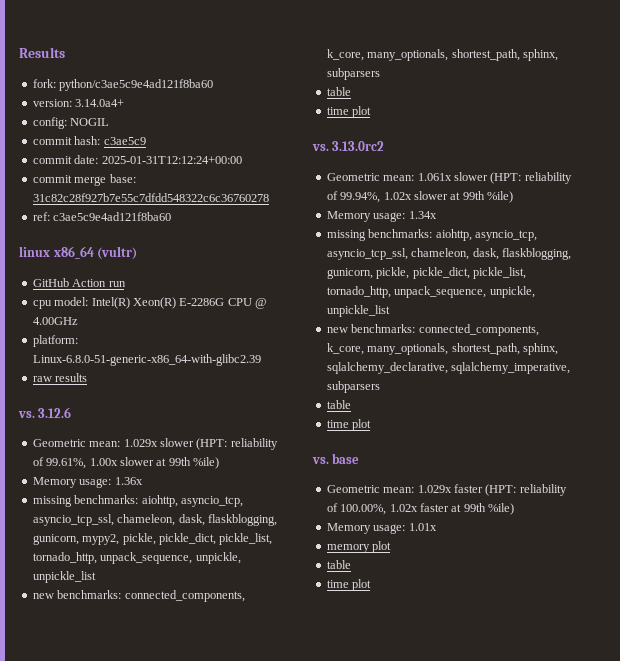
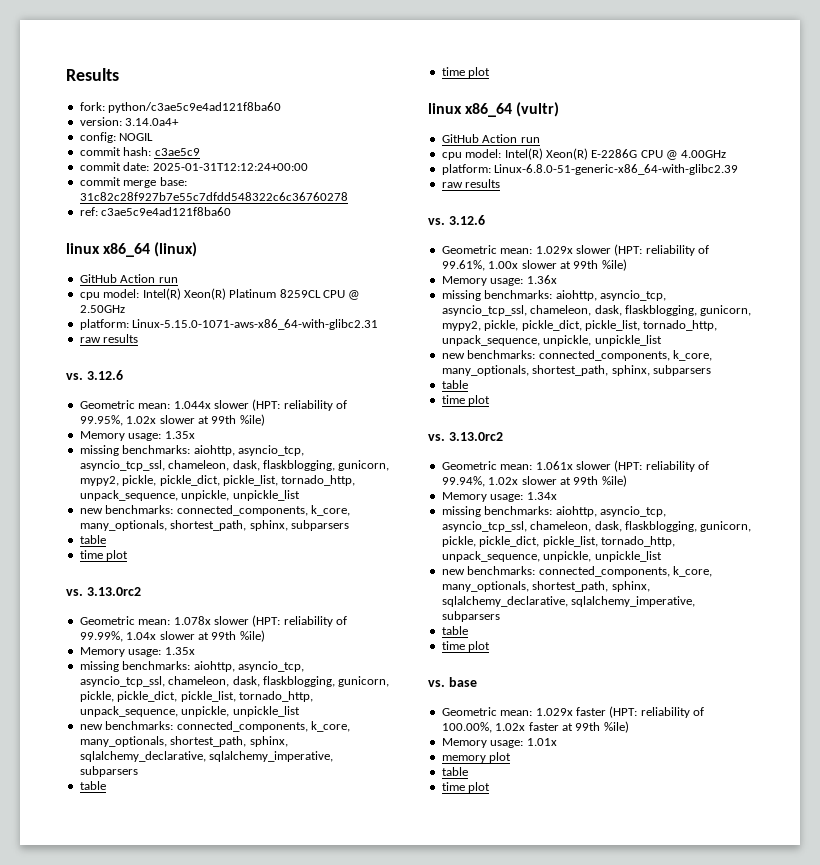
+ linux x86_64 (linux)
+ GitHub Action run
+ cpu model: Intel(R) Xeon(R) Platinum 8259CL CPU @ 2.50GHz
+ platform: Linux-5.15.0-1071-aws-x86_64-with-glibc2.31
+ raw results
+ vs. 3.12.6
+ Geometric mean: 1.044x slower (HPT: reliability of 99.95%, 1.02x slower at 99th %ile)
+ Memory usage: 1.35x
+ missing benchmarks: aiohttp, asyncio_tcp, asyncio_tcp_ssl, chameleon, dask, flaskblogging, gunicorn, mypy2, pickle, pickle_dict, pickle_list, tornado_http, unpack_sequence, unpickle, unpickle_list
+ new benchmarks: connected_components, k_core, many_optionals, shortest_path, sphinx, subparsers
+ table
+ time plot
+ vs. 3.13.0rc2
+ Geometric mean: 1.078x slower (HPT: reliability of 99.99%, 1.04x slower at 99th %ile)
+ Memory usage: 1.35x
+ missing benchmarks: aiohttp, asyncio_tcp, asyncio_tcp_ssl, chameleon, dask, flaskblogging, gunicorn, pickle, pickle_dict, pickle_list, tornado_http, unpack_sequence, unpickle, unpickle_list
+ new benchmarks: connected_components, k_core, many_optionals, shortest_path, sphinx, sqlalchemy_declarative, sqlalchemy_imperative, subparsers
+ table
+ time plot

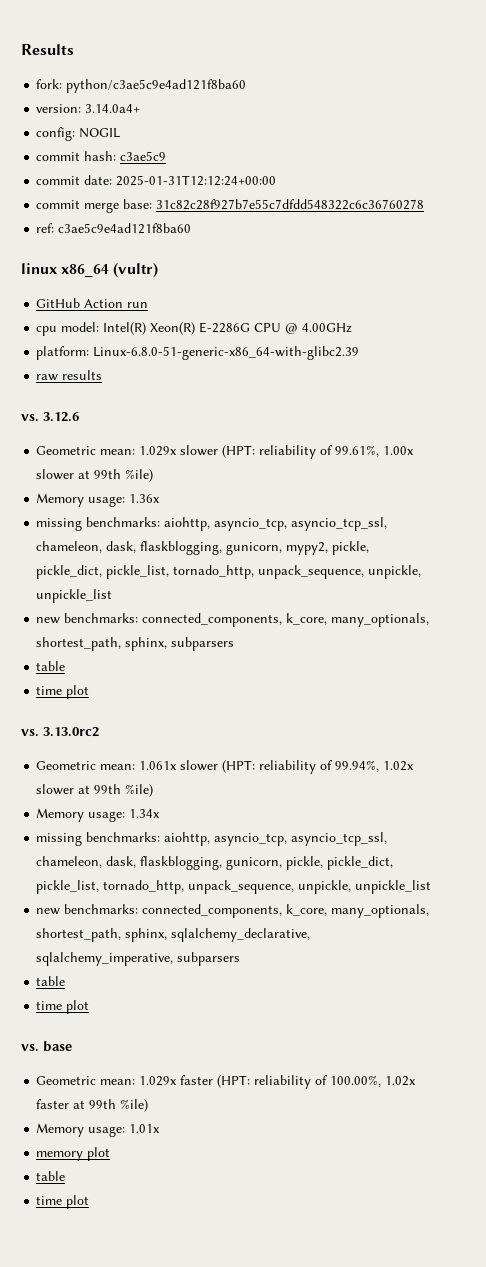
- linux x86_64 (linux)
- GitHub Action run
- cpu model: Intel(R) Xeon(R) Platinum 8259CL CPU @ 2.50GHz
- platform: Linux-5.15.0-1071-aws-x86_64-with-glibc2.31
- raw results
- vs. 3.12.6
- Geometric mean: 1.044x slower (HPT: reliability of 99.95%, 1.02x slower at 99th %ile)
- Memory usage: 1.35x
- missing benchmarks: aiohttp, asyncio_tcp, asyncio_tcp_ssl, chameleon, dask, flaskblogging, gunicorn, mypy2, pickle, pickle_dict, pickle_list, tornado_http, unpack_sequence, unpickle, unpickle_list
- new benchmarks: connected_components, k_core, many_optionals, shortest_path, sphinx, subparsers
- table
- time plot
- vs. 3.13.0rc2
- Geometric mean: 1.078x slower (HPT: reliability of 99.99%, 1.04x slower at 99th %ile)
- Memory usage: 1.35x
- missing benchmarks: aiohttp, asyncio_tcp, asyncio_tcp_ssl, chameleon, dask, flaskblogging, gunicorn, pickle, pickle_dict, pickle_list, tornado_http, unpack_sequence, unpickle, unpickle_list
- new benchmarks: connected_components, k_core, many_optionals, shortest_path, sphinx, sqlalchemy_declarative, sqlalchemy_imperative, subparsers
- table
- time plot

